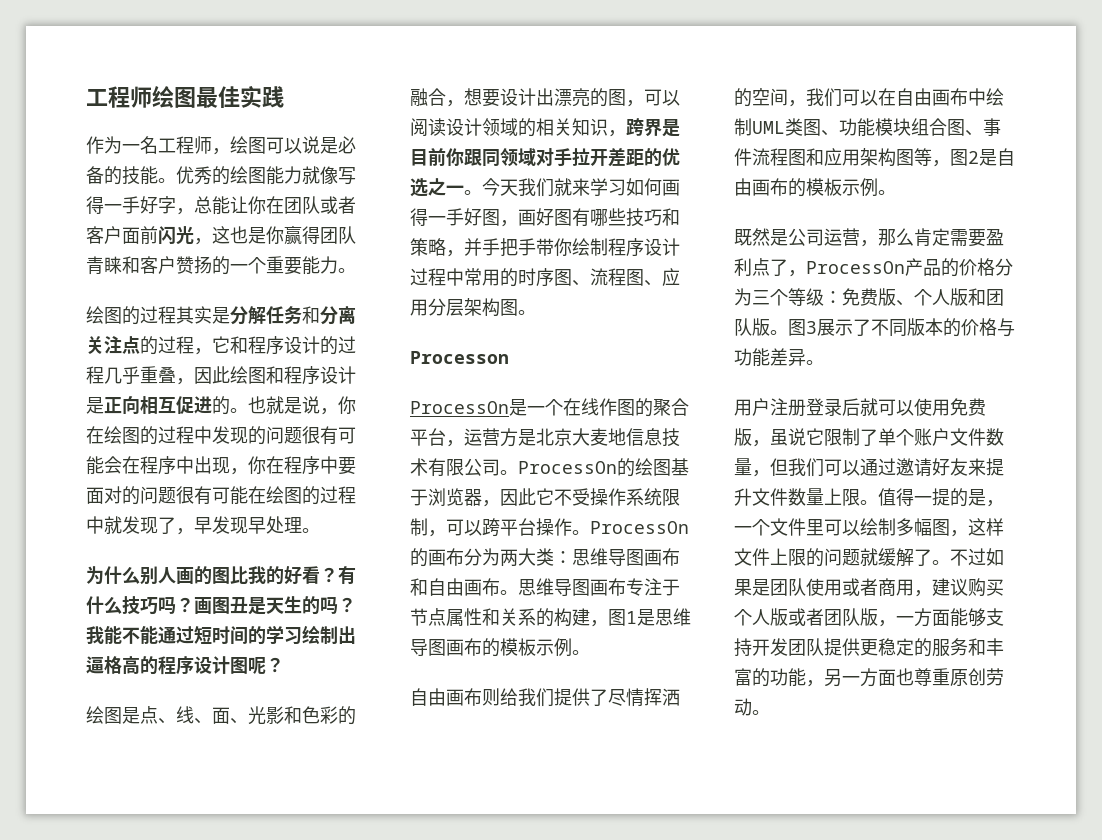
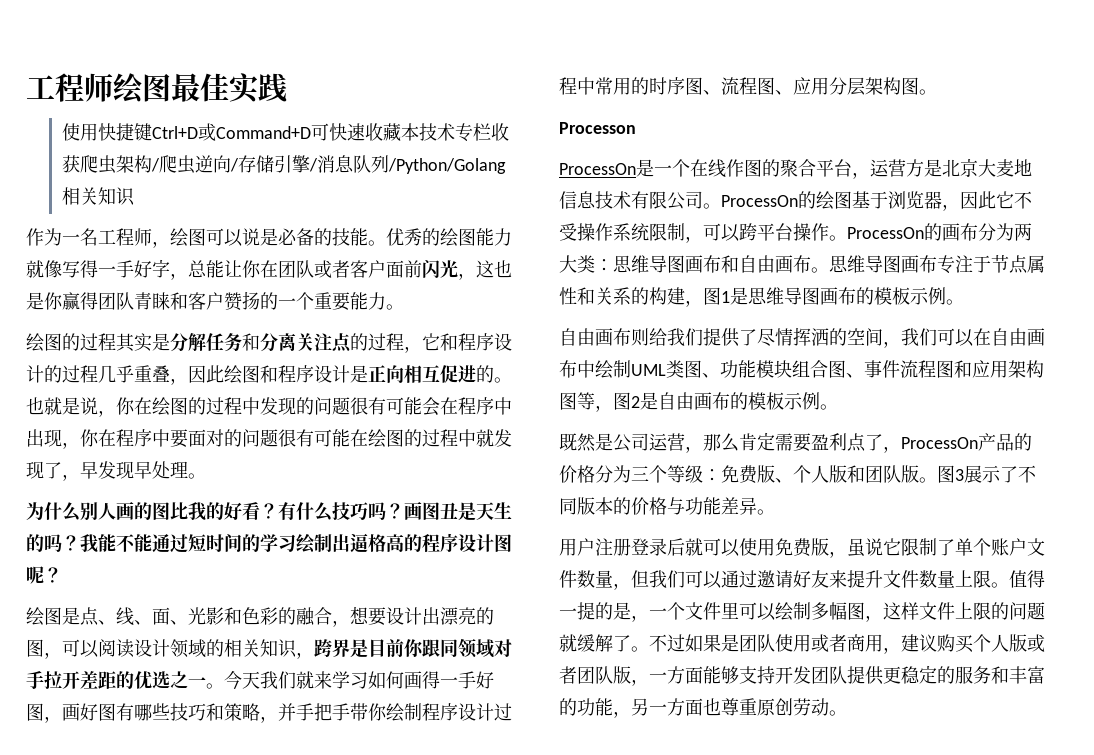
+ 使用快捷键Ctrl+D或Command+D可快速收藏本技术专栏收获爬虫架构/爬虫逆向/存储引擎/消息队列/Python/Golang相关知识

